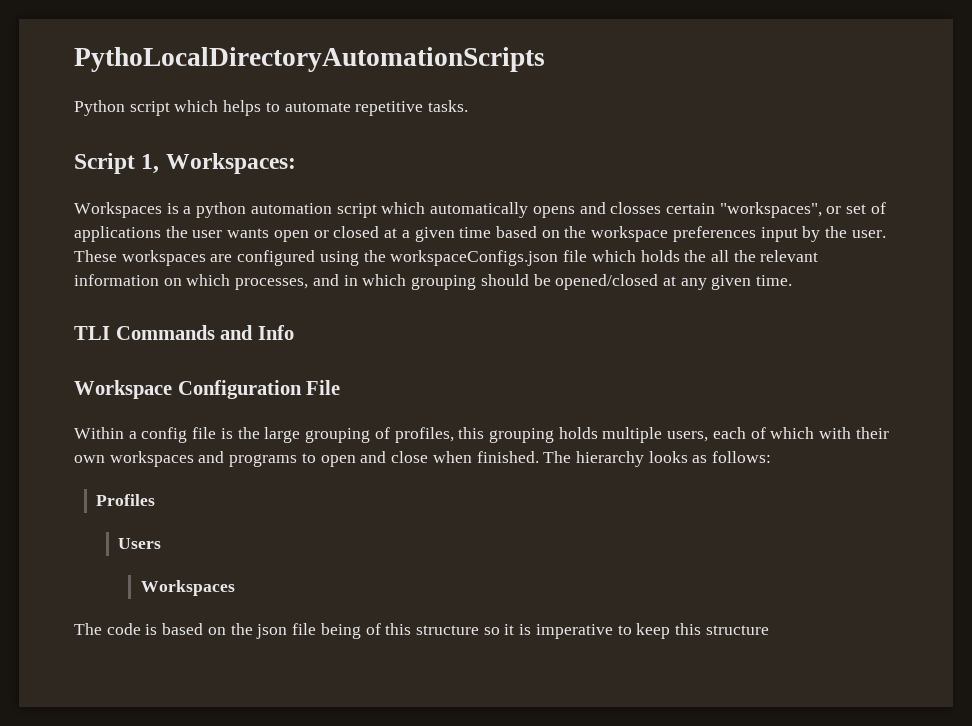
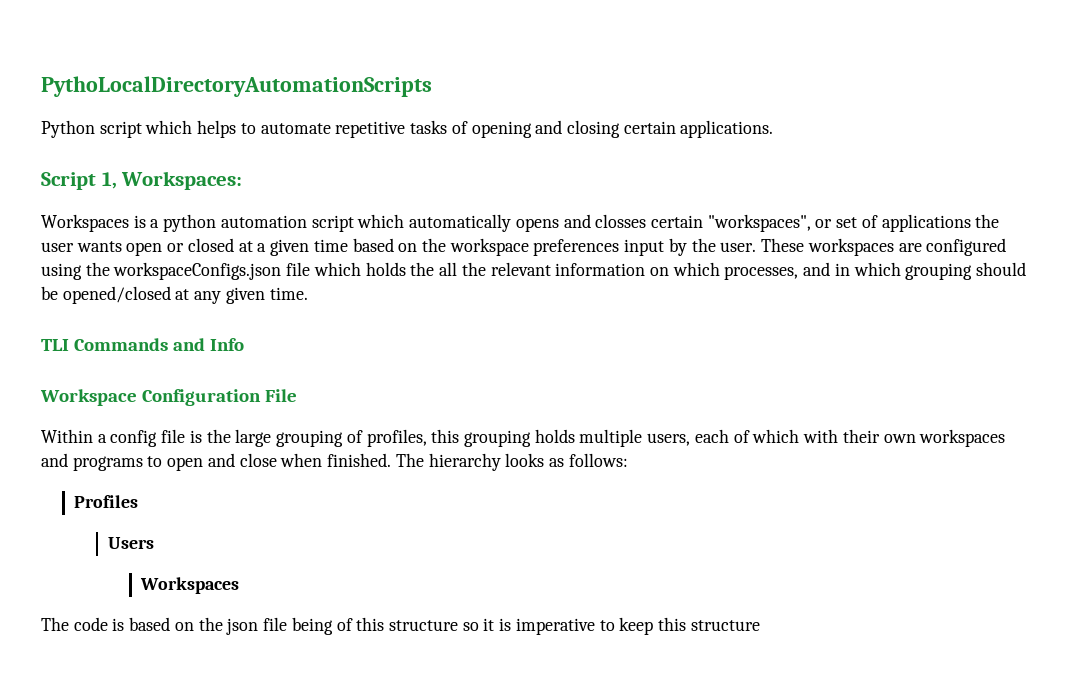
- Python script which helps to automate repetitive tasks.
+ Python script which helps to automate repetitive tasks of opening and closing certain applications.

